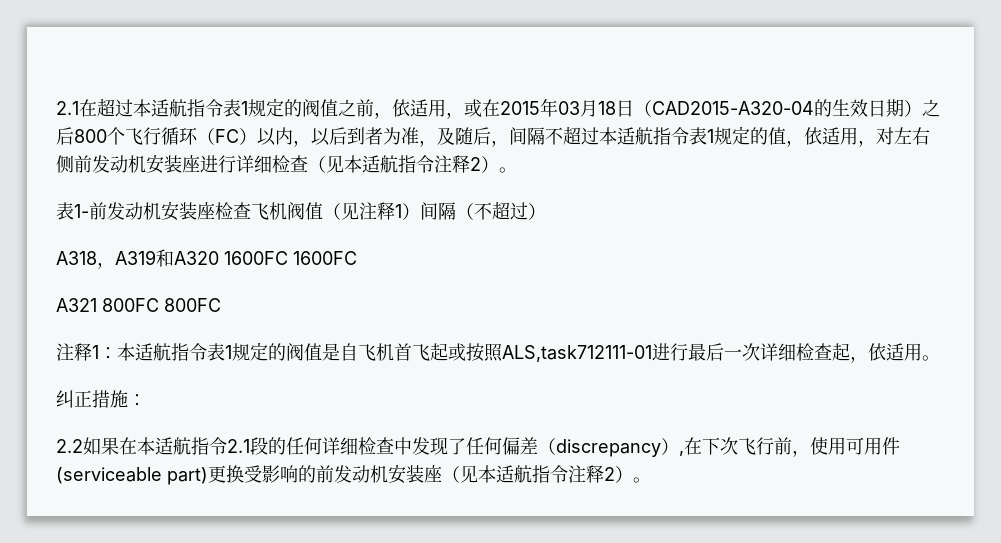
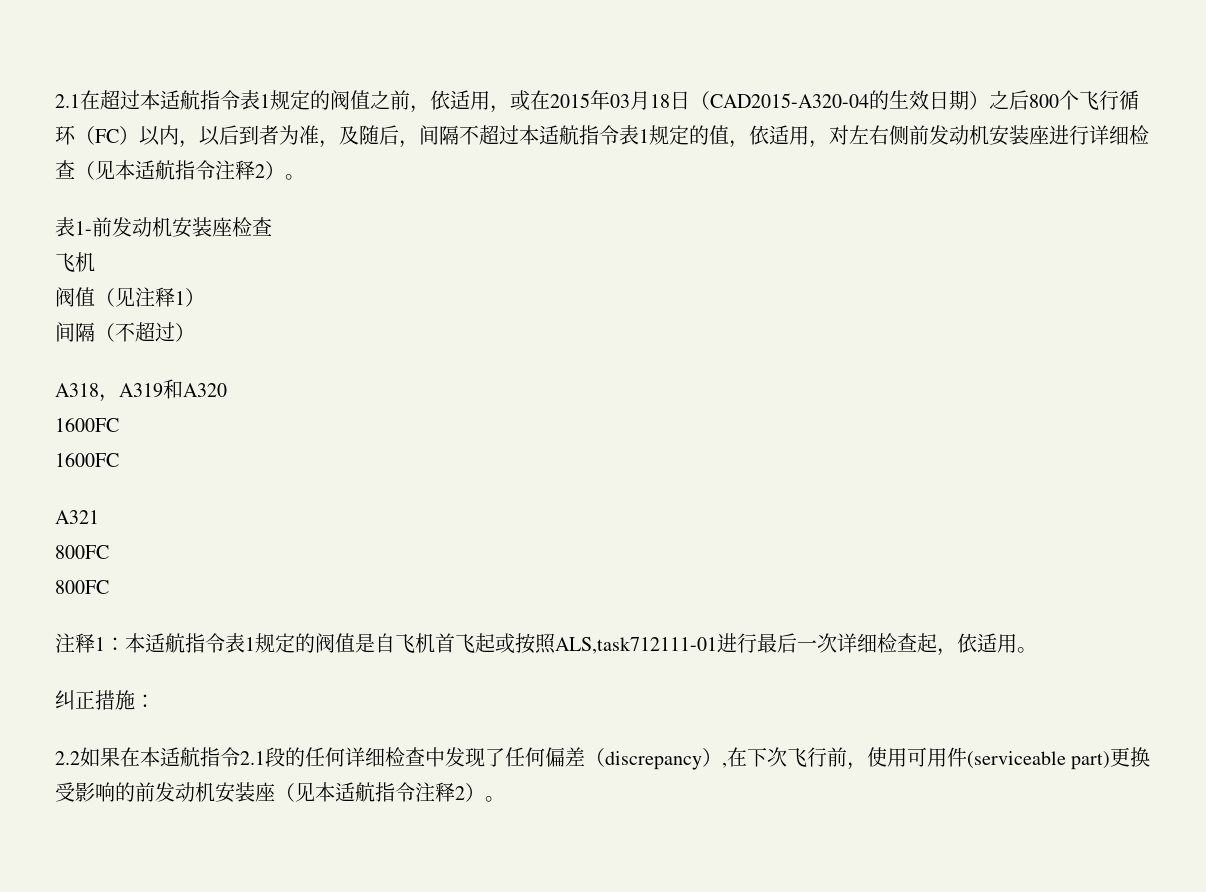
- 表1-前发动机安装座检查飞机阀值（见注释1）间隔（不超过）
+ 表1-前发动机安装座检查
+ 飞机
+ 阀值（见注释1）
+ 间隔（不超过）
- A318，A319和A320 1600FC 1600FC
+ A318，A319和A320
+ 1600FC
+ 1600FC
- A321 800FC 800FC
+ A321
+ 800FC
+ 800FC

